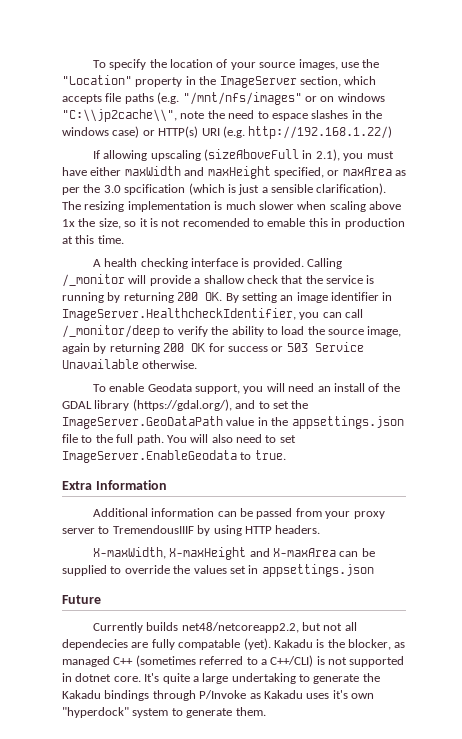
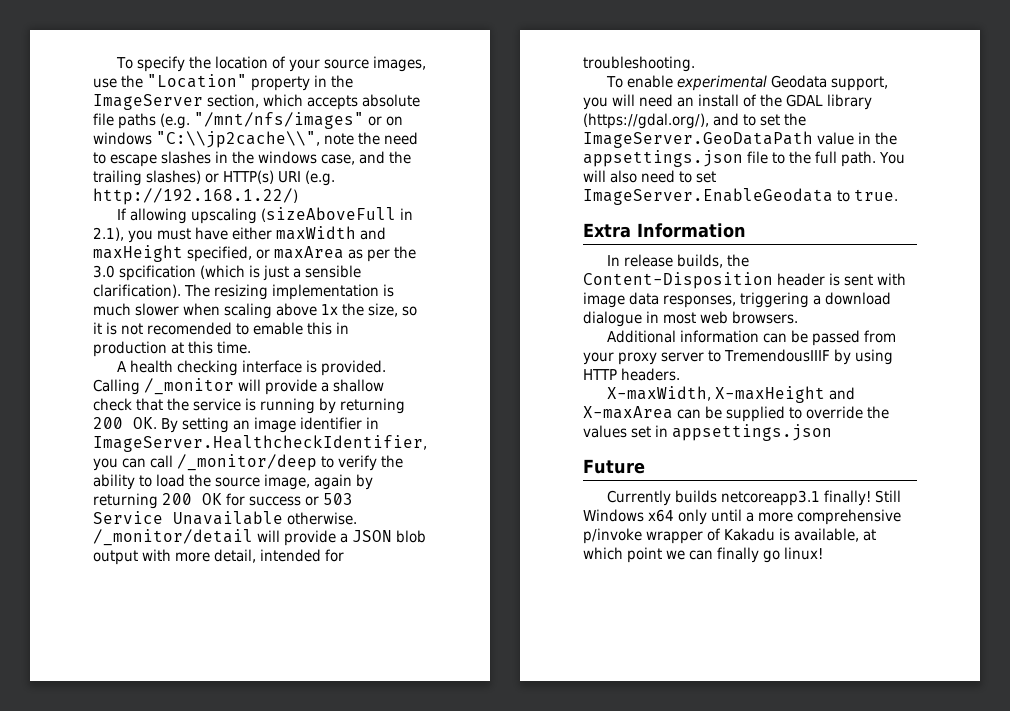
- To specify the location of your source images, use the "Location" property in the ImageServer section, which accepts file paths (e.g. "/mnt/nfs/images" or on windows "C:\\jp2cache\\", note the need to espace slashes in the windows case) or HTTP(s) URI (e.g. http://192.168.1.22/)
+ To specify the location of your source images, use the "Location" property in the ImageServer section, which accepts absolute file paths (e.g. "/mnt/nfs/images" or on windows "C:\\jp2cache\\", note the need to escape slashes in the windows case, and the trailing slashes) or HTTP(s) URI (e.g. http://192.168.1.22/)
+ /_monitor/detail will provide a JSON blob output with more detail, intended for troubleshooting.
- To enable Geodata support, you will need an install of the GDAL library (https://gdal.org/), and to set the ImageServer.GeoDataPath value in the appsettings.json file to the full path.
+ To enable experimental Geodata support, you will need an install of the GDAL library (https://gdal.org/), and to set the ImageServer.GeoDataPath value in the appsettings.json file to the full path.
+ In release builds, the Content-Disposition header is sent with image data responses, triggering a download dialogue in most web browsers.
- Currently builds net48/netcoreapp2.2, but not all dependecies are fully compatable (yet). Kakadu is the blocker, as managed C++ (sometimes referred to a C++/CLI) is not supported in dotnet core. It's quite a large undertaking to generate the Kakadu bindings through P/Invoke as Kakadu uses it's own "hyperdock" system to generate them.
+ Currently builds netcoreapp3.1 finally! Still Windows x64 only until a more comprehensive p/invoke wrapper of Kakadu is available, at which point we can finally go linux!

